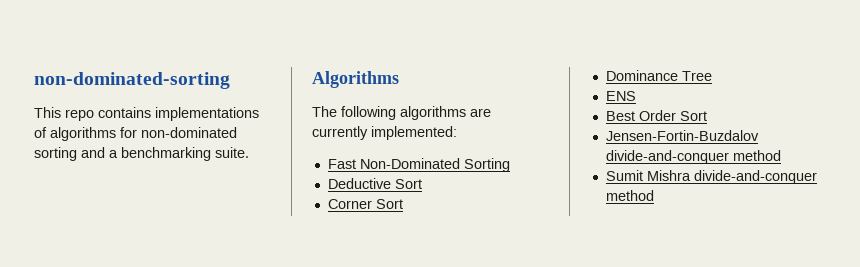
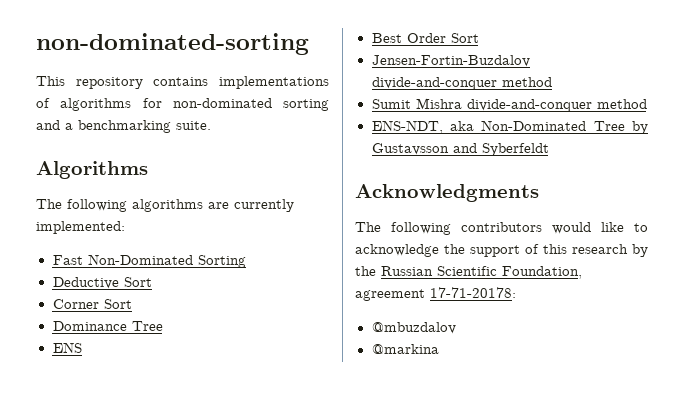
- This repo contains implementations of algorithms for non-dominated sorting and a benchmarking suite.
+ This repository contains implementations of algorithms for non-dominated sorting and a benchmarking suite.
+ ENS-NDT, aka Non-Dominated Tree by Gustavsson and Syberfeldt
+ Acknowledgments
+ The following contributors would like to acknowledge the support of this research by the Russian Scientific Foundation, agreement 17-71-20178:
+ @mbuzdalov
+ @markina

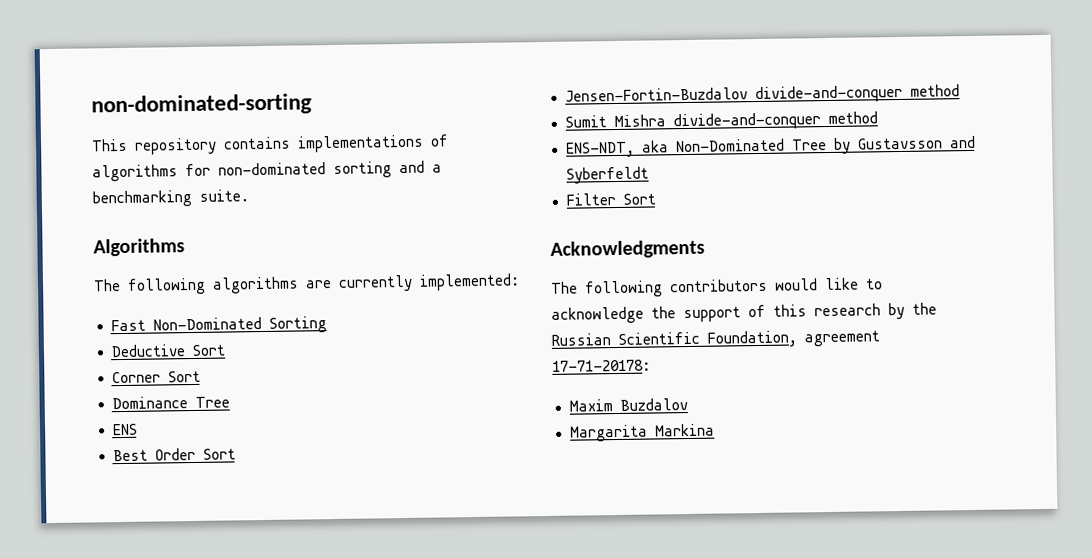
+ Filter Sort
- @mbuzdalov
- @markina
+ Maxim Buzdalov
+ Margarita Markina

